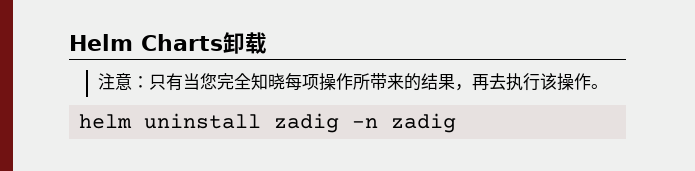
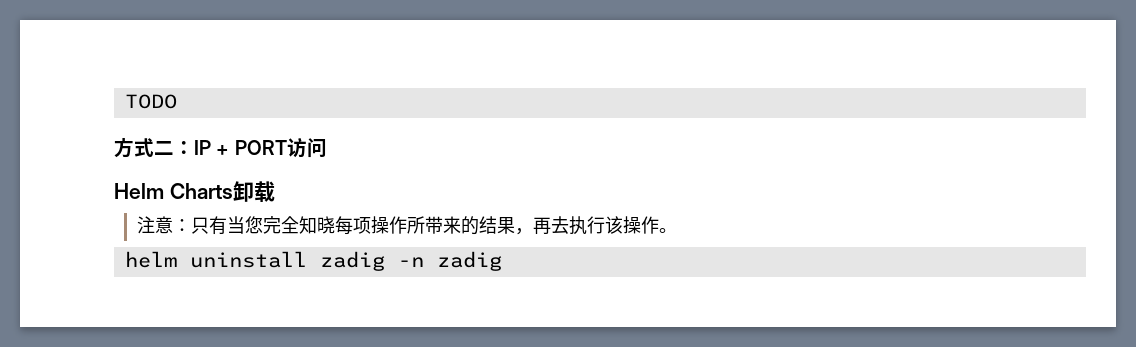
+ TODO
+ 方式二：IP + PORT访问

